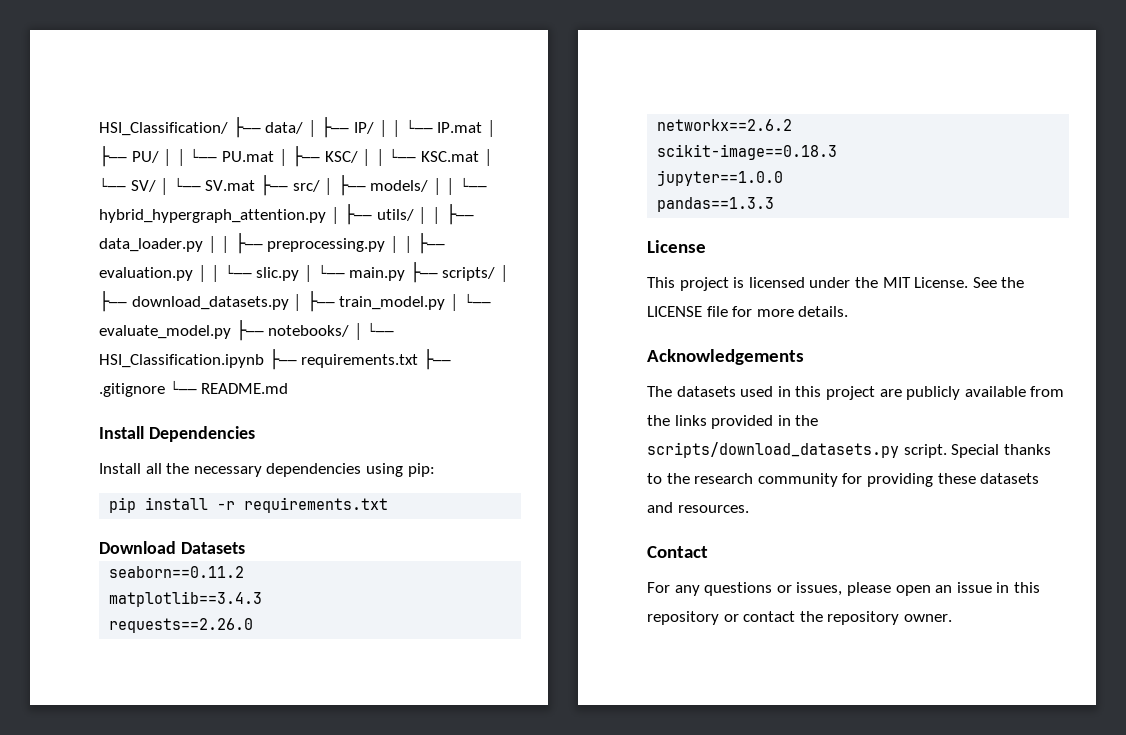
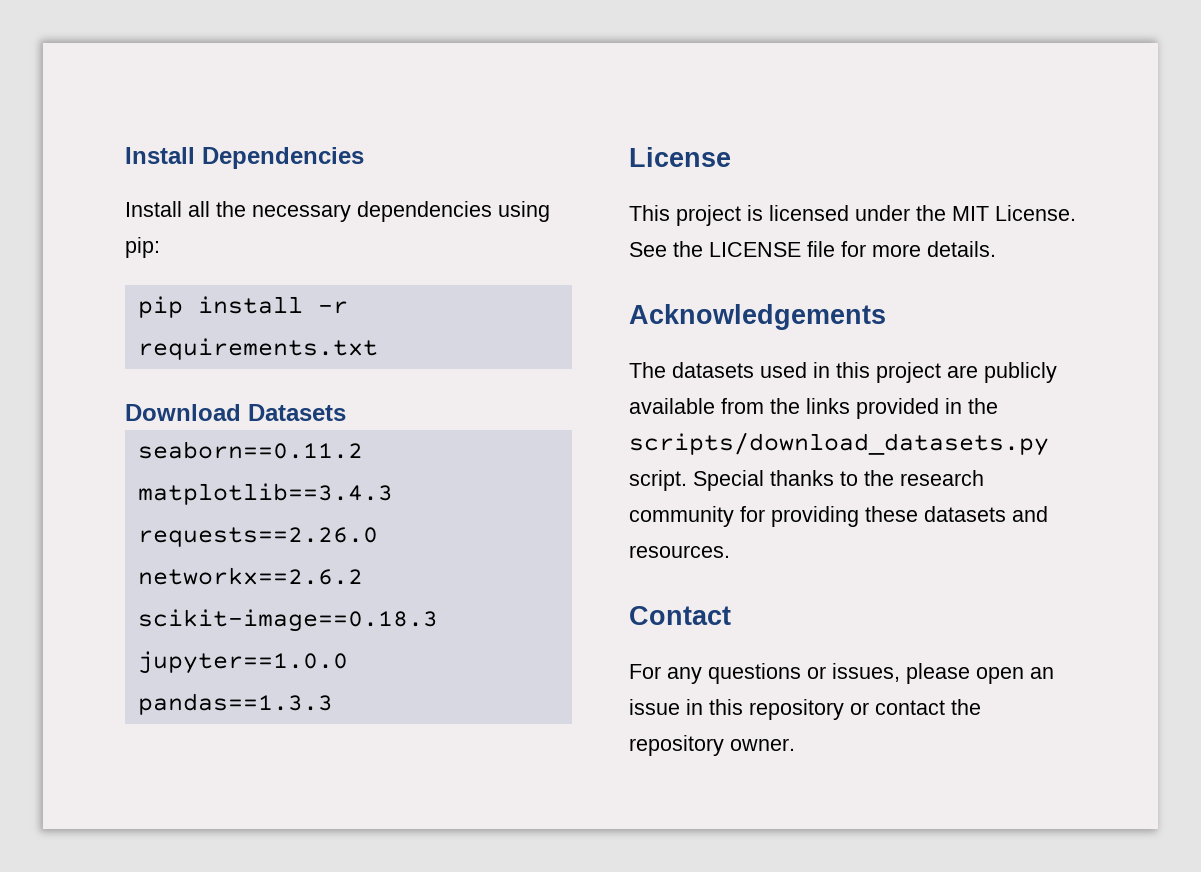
- HSI_Classification/ ├── data/ │ ├── IP/ │ │ └── IP.mat │ ├── PU/ │ │ └── PU.mat │ ├── KSC/ │ │ └── KSC.mat │ └── SV/ │ └── SV.mat ├── src/ │ ├── models/ │ │ └── hybrid_hypergraph_attention.py │ ├── utils/ │ │ ├── data_loader.py │ │ ├── preprocessing.py │ │ ├── evaluation.py │ │ └── slic.py │ └── main.py ├── scripts/ │ ├── download_datasets.py │ ├── train_model.py │ └── evaluate_model.py ├── notebooks/ │ └── HSI_Classification.ipynb ├── requirements.txt ├── .gitignore └── README.md

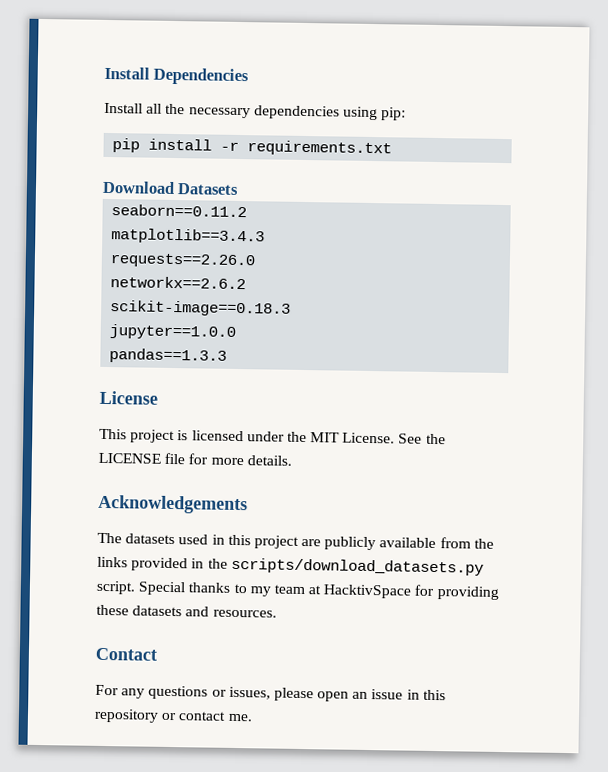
- Special thanks to the research community for providing these datasets and resources.
+ Special thanks to my team at HacktivSpace for providing these datasets and resources.
- For any questions or issues, please open an issue in this repository or contact the repository owner.
+ For any questions or issues, please open an issue in this repository or contact me.

